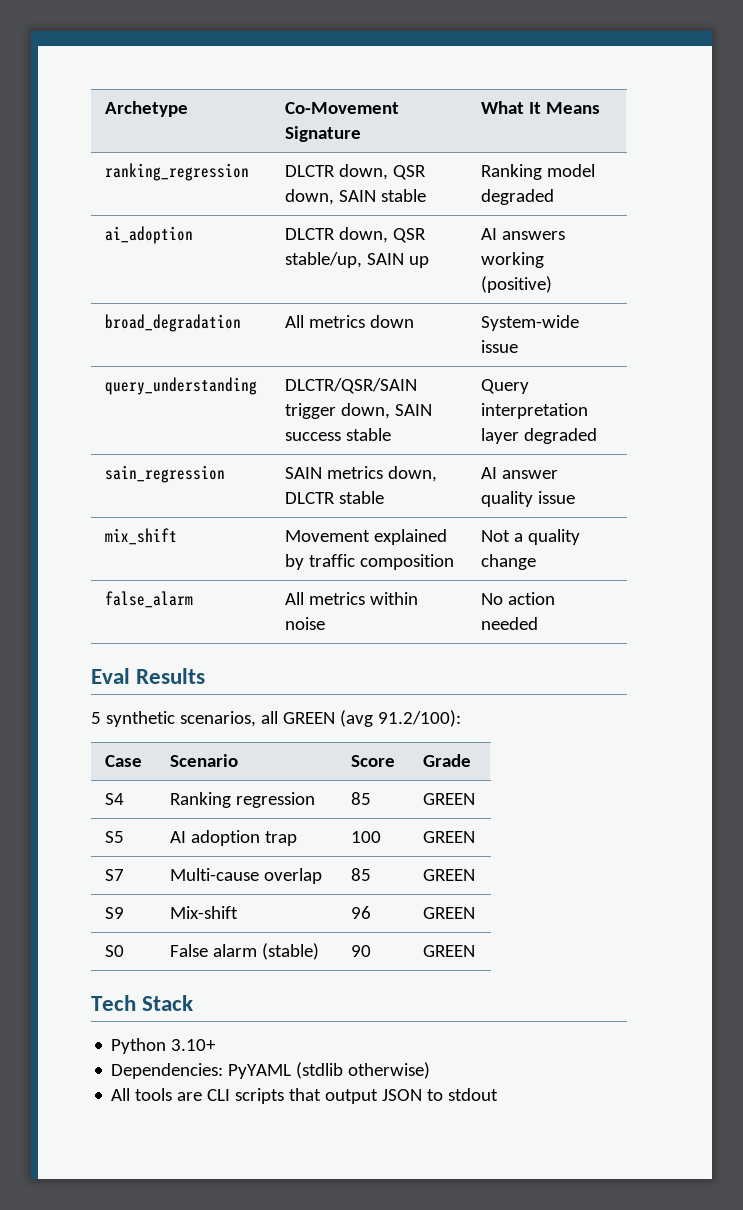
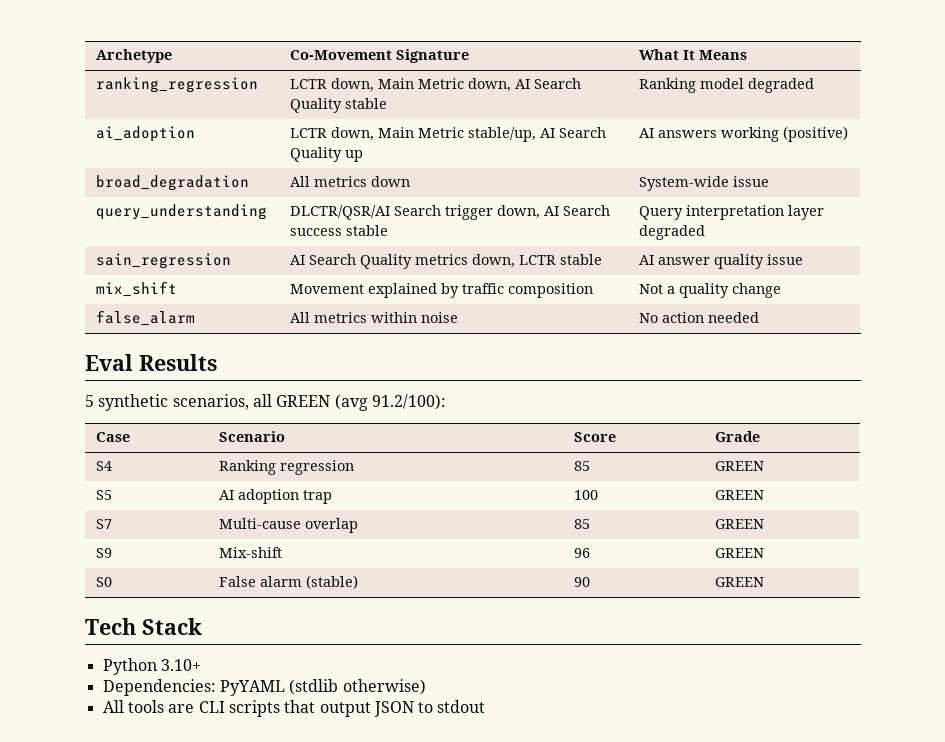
- ranking_regression | DLCTR down, QSR down, SAIN stable | Ranking model degraded
+ ranking_regression | LCTR down, Main Metric down, AI Search Quality stable | Ranking model degraded
- ai_adoption | DLCTR down, QSR stable/up, SAIN up | AI answers working (positive)
+ ai_adoption | LCTR down, Main Metric stable/up, AI Search Quality up | AI answers working (positive)
- query_understanding | DLCTR/QSR/SAIN trigger down, SAIN success stable | Query interpretation layer degraded
+ query_understanding | DLCTR/QSR/AI Search trigger down, AI Search success stable | Query interpretation layer degraded
- sain_regression | SAIN metrics down, DLCTR stable | AI answer quality issue
+ sain_regression | AI Search Quality metrics down, LCTR stable | AI answer quality issue

